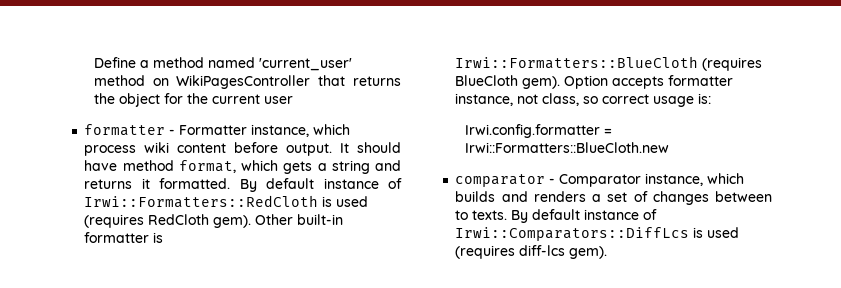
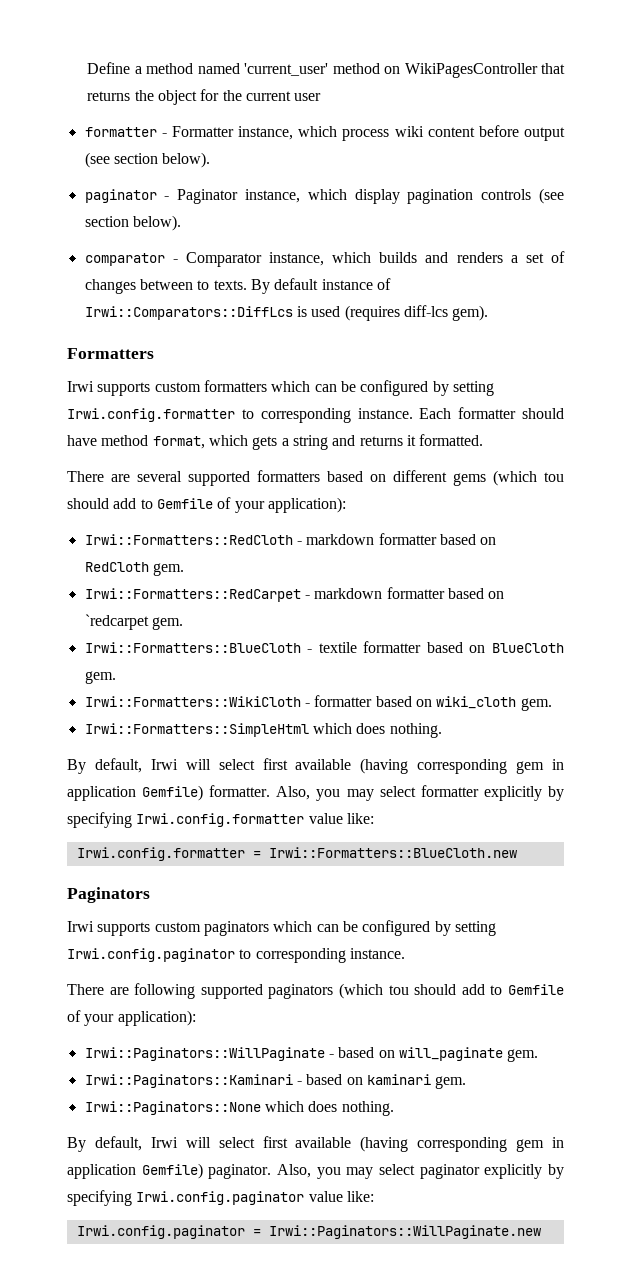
- formatter - Formatter instance, which process wiki content before output. It should have method format, which gets a string and returns it formatted. By default instance of Irwi::Formatters::RedCloth is used (requires RedCloth gem). Other built-in formatter is Irwi::Formatters::BlueCloth (requires BlueCloth gem). Option accepts formatter instance, not class, so correct usage is:
- Irwi.config.formatter = Irwi::Formatters::BlueCloth.new
+ formatter - Formatter instance, which process wiki content before output (see section below).
+ paginator - Paginator instance, which display pagination controls (see section below).
+ Formatters
+ Irwi supports custom formatters which can be configured by setting Irwi.config.formatter to corresponding instance. Each formatter should have method format, which gets a string and returns it formatted.
+ There are several supported formatters based on different gems (which tou should add to Gemfile of your application):
+ Irwi::Formatters::RedCloth - markdown formatter based on RedCloth gem.
+ Irwi::Formatters::RedCarpet - markdown formatter based on `redcarpet gem.
+ Irwi::Formatters::BlueCloth - textile formatter based on BlueCloth gem.
+ Irwi::Formatters::WikiCloth - formatter based on wiki_cloth gem.
+ Irwi::Formatters::SimpleHtml which does nothing.
+ By default, Irwi will select first available (having corresponding gem in application Gemfile) formatter. Also, you may select formatter explicitly by specifying Irwi.config.formatter value like:
+ Irwi.config.formatter = Irwi::Formatters::BlueCloth.new
+ Paginators
+ Irwi supports custom paginators which can be configured by setting Irwi.config.paginator to corresponding instance.
+ There are following supported paginators (which tou should add to Gemfile of your application):
+ Irwi::Paginators::WillPaginate - based on will_paginate gem.
+ Irwi::Paginators::Kaminari - based on kaminari gem.
+ Irwi::Paginators::None which does nothing.
+ By default, Irwi will select first available (having corresponding gem in application Gemfile) paginator. Also, you may select paginator explicitly by specifying Irwi.config.paginator value like:
+ Irwi.config.paginator = Irwi::Paginators::WillPaginate.new

